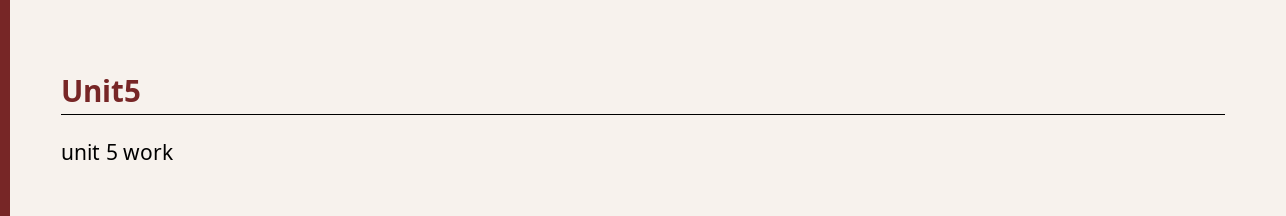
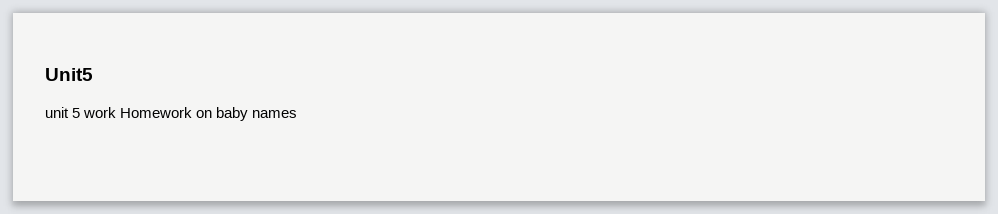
- unit 5 work
+ unit 5 work Homework on baby names

